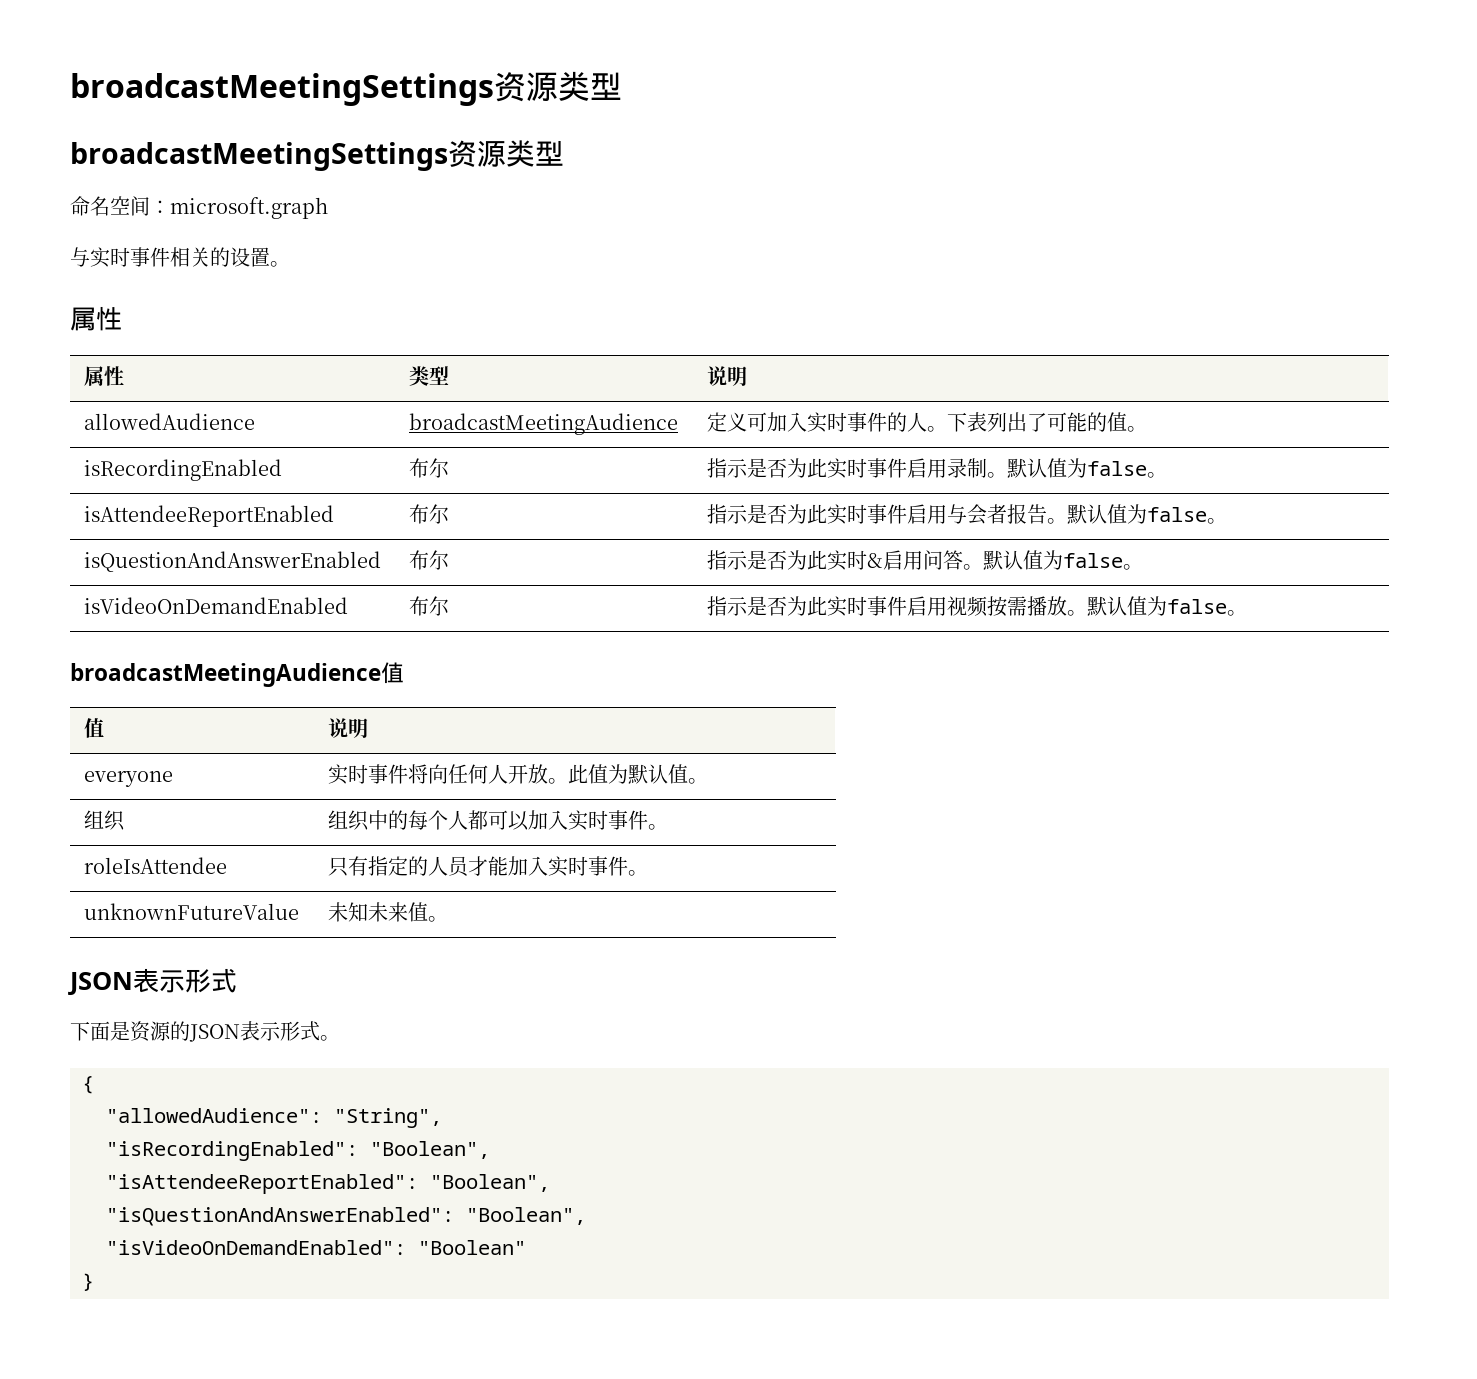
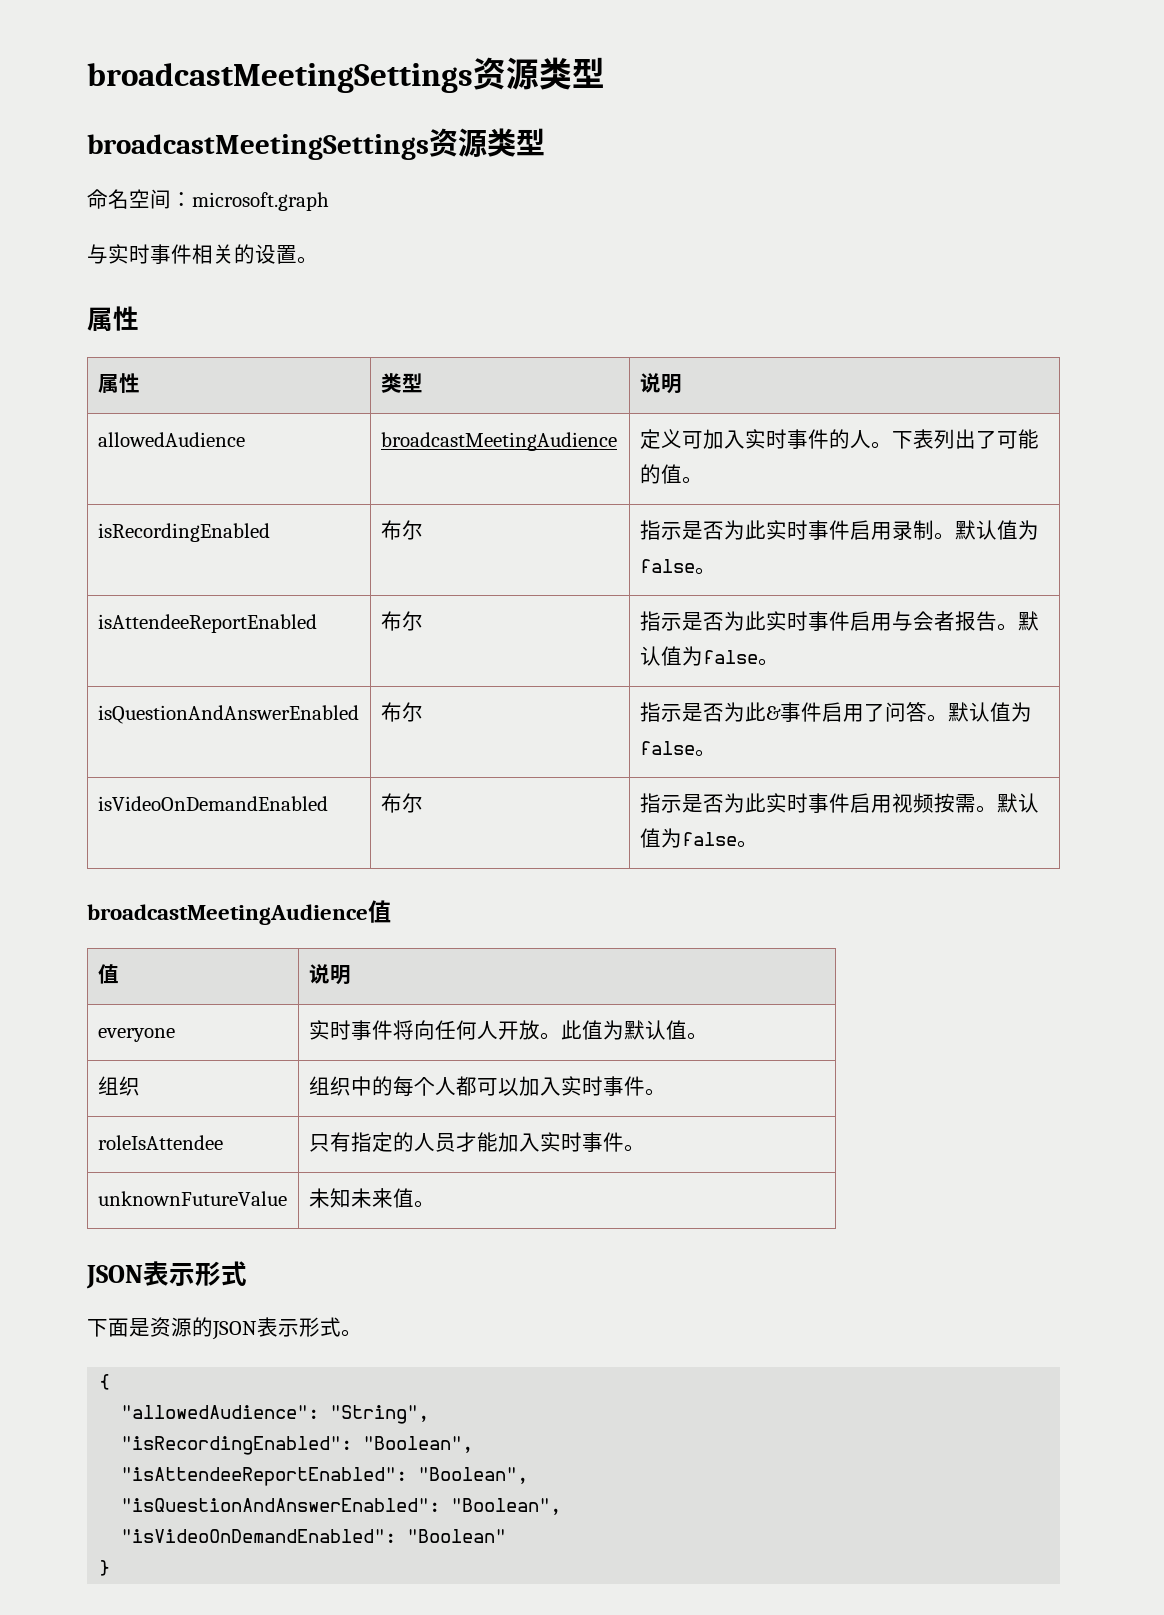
- isQuestionAndAnswerEnabled | 布尔 | 指示是否为此实时&启用问答。默认值为false。
+ isQuestionAndAnswerEnabled | 布尔 | 指示是否为此&事件启用了问答。默认值为false。
- isVideoOnDemandEnabled | 布尔 | 指示是否为此实时事件启用视频按需播放。默认值为false。
+ isVideoOnDemandEnabled | 布尔 | 指示是否为此实时事件启用视频按需。默认值为false。

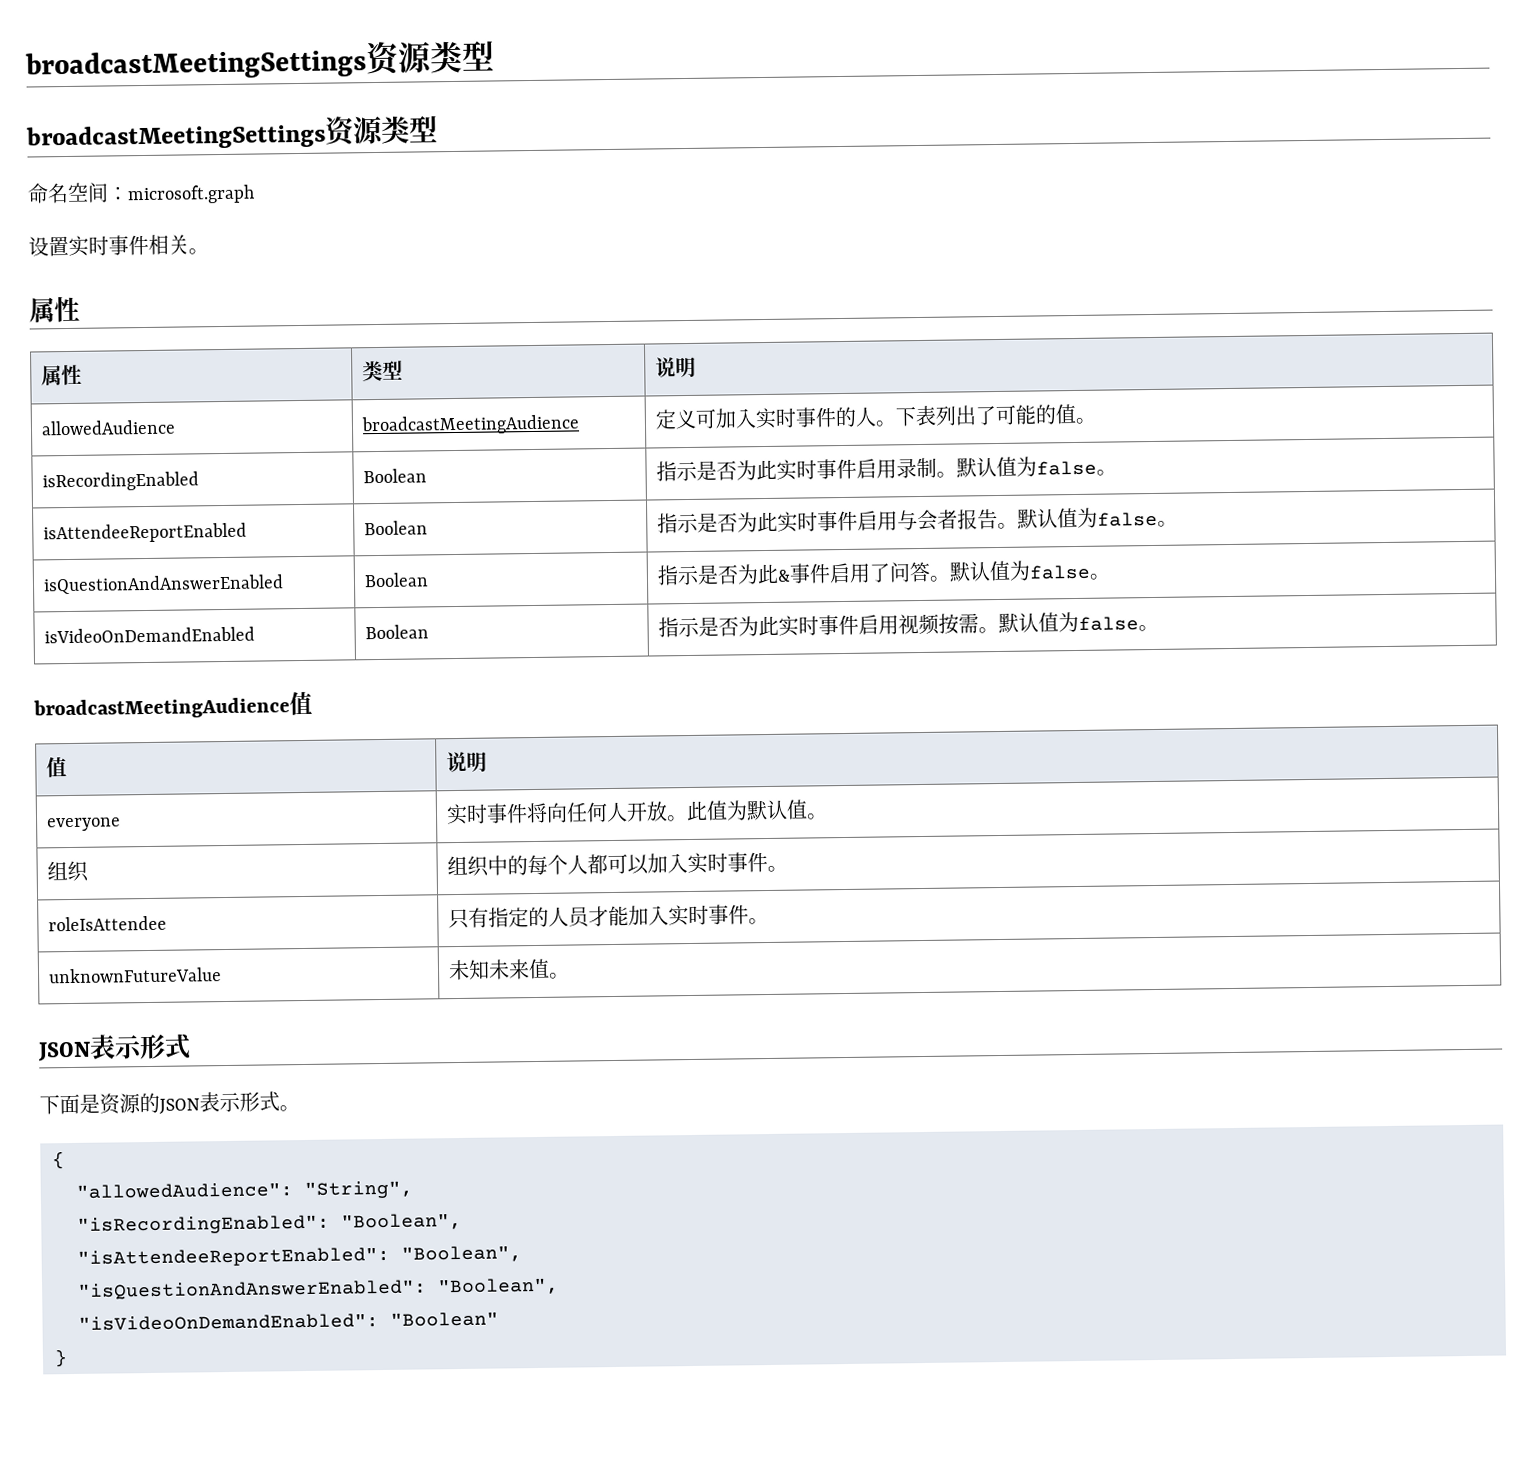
- 与实时事件相关的设置。
+ 设置实时事件相关。
- isRecordingEnabled | 布尔 | 指示是否为此实时事件启用录制。默认值为false。
+ isRecordingEnabled | Boolean | 指示是否为此实时事件启用录制。默认值为false。
- isAttendeeReportEnabled | 布尔 | 指示是否为此实时事件启用与会者报告。默认值为false。
+ isAttendeeReportEnabled | Boolean | 指示是否为此实时事件启用与会者报告。默认值为false。
- isQuestionAndAnswerEnabled | 布尔 | 指示是否为此&事件启用了问答。默认值为false。
+ isQuestionAndAnswerEnabled | Boolean | 指示是否为此&事件启用了问答。默认值为false。
- isVideoOnDemandEnabled | 布尔 | 指示是否为此实时事件启用视频按需。默认值为false。
+ isVideoOnDemandEnabled | Boolean | 指示是否为此实时事件启用视频按需。默认值为false。

